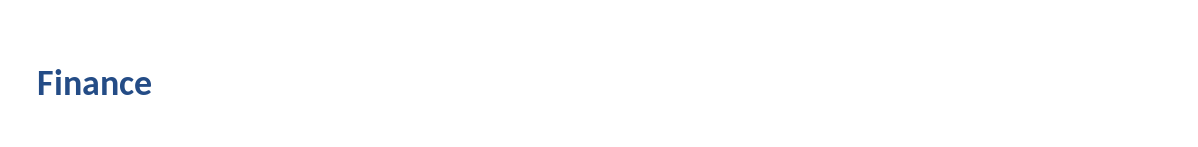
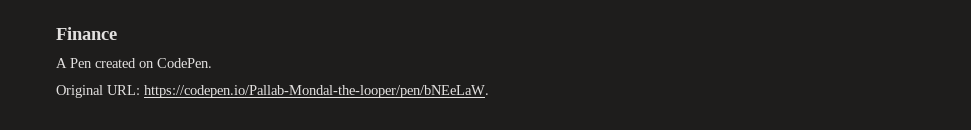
+ A Pen created on CodePen.
+ Original URL: https://codepen.io/Pallab-Mondal-the-looper/pen/bNEeLaW.

